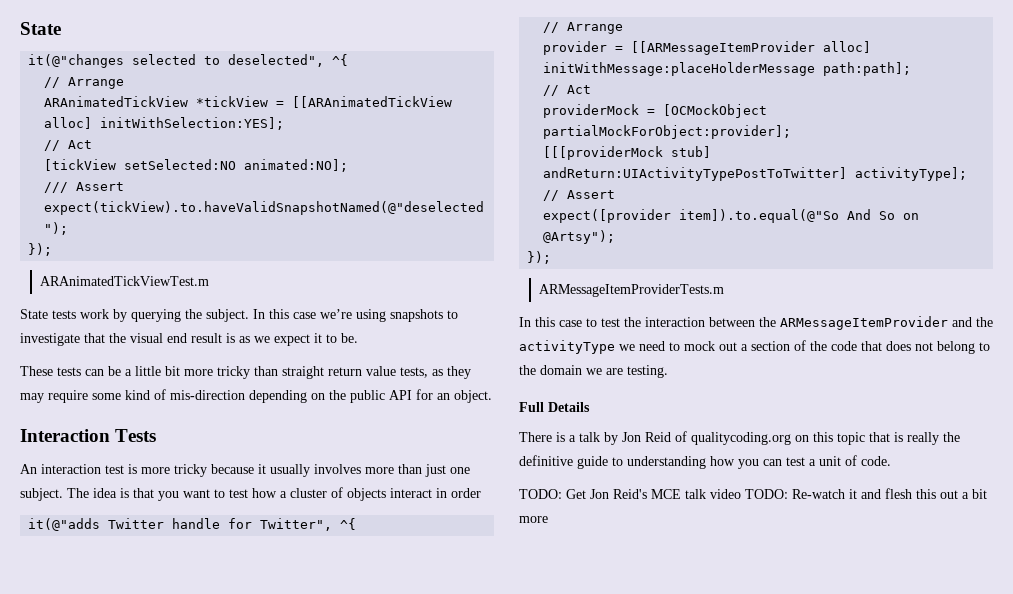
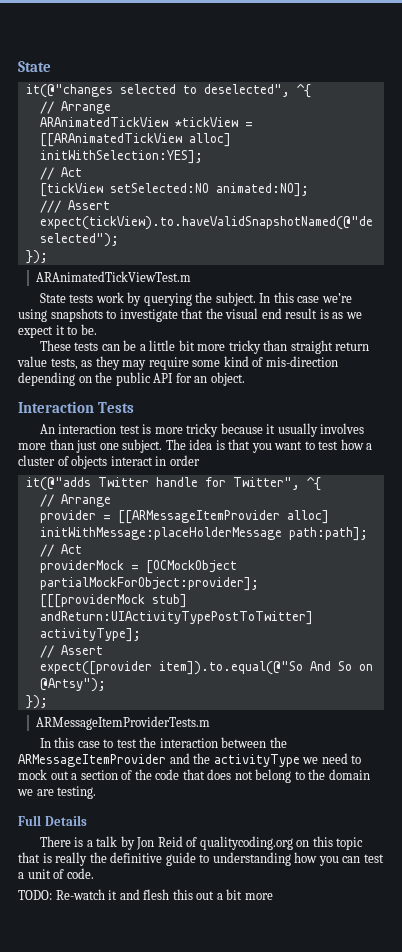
- TODO: Get Jon Reid's MCE talk video TODO: Re-watch it and flesh this out a bit more
+ TODO: Re-watch it and flesh this out a bit more

